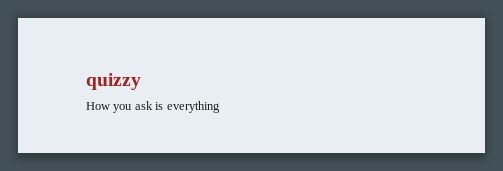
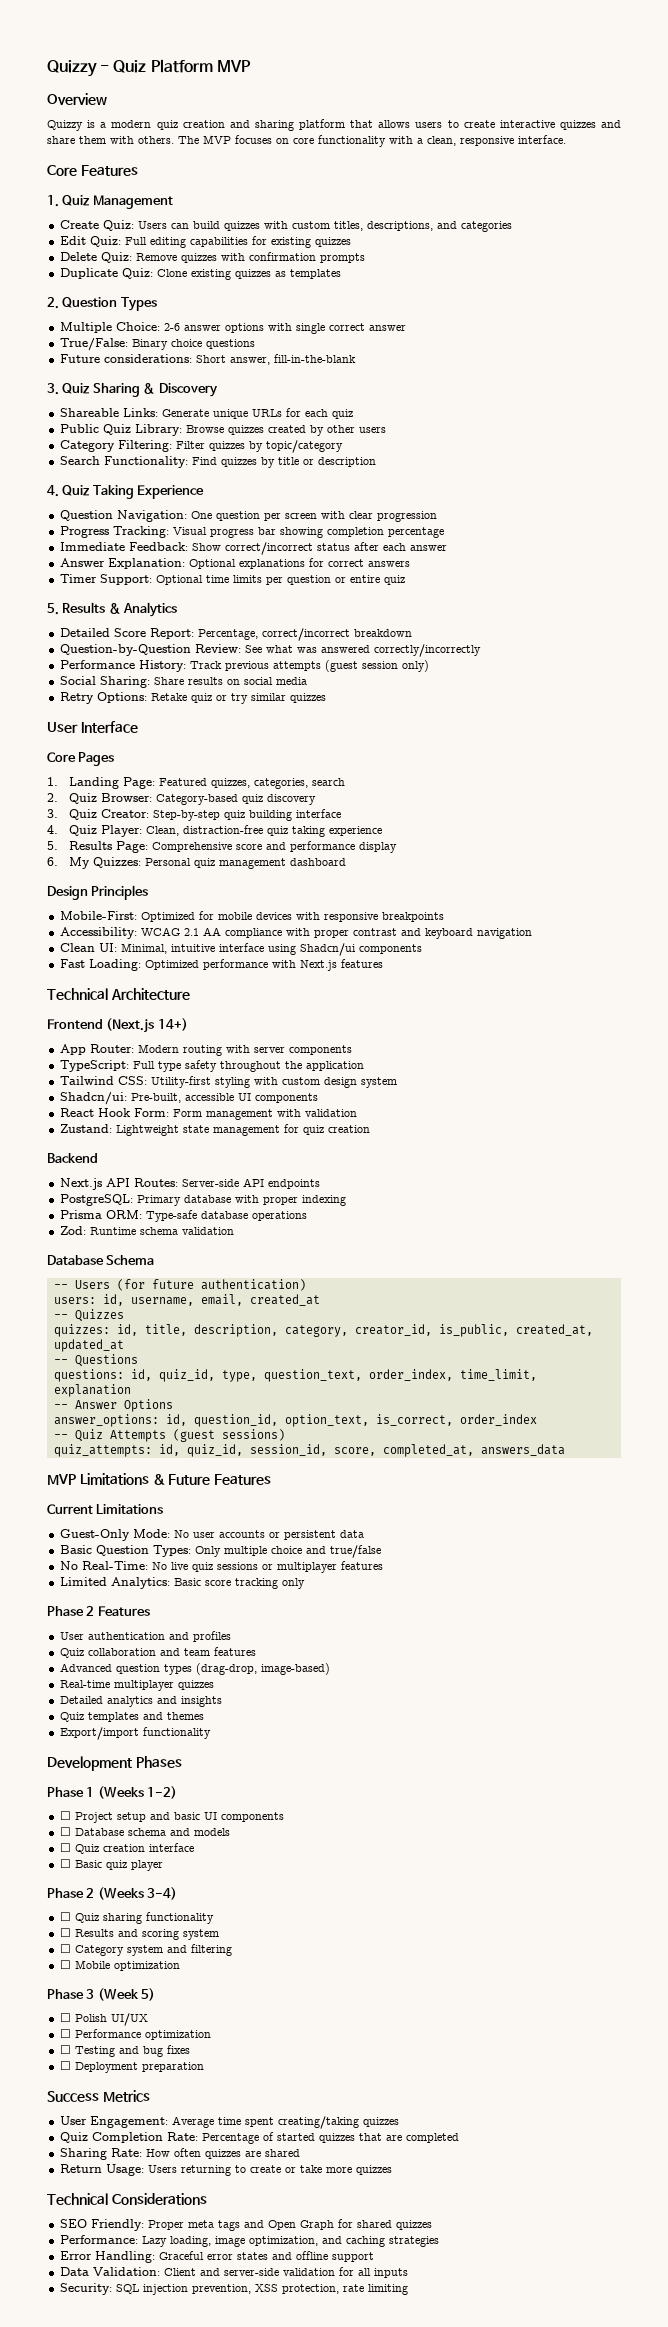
- quizzy
- How you ask is everything
+ Quizzy - Quiz Platform MVP
+ Overview
+ Quizzy is a modern quiz creation and sharing platform that allows users to create interactive quizzes and share them with others. The MVP focuses on core functionality with a clean, responsive interface.
+ Core Features
+ 1. Quiz Management
+ Create Quiz: Users can build quizzes with custom titles, descriptions, and categories
+ Edit Quiz: Full editing capabilities for existing quizzes
+ Delete Quiz: Remove quizzes with confirmation prompts
+ Duplicate Quiz: Clone existing quizzes as templates
+ 2. Question Types
+ Multiple Choice: 2-6 answer options with single correct answer
+ True/False: Binary choice questions
+ Future considerations: Short answer, fill-in-the-blank
+ 3. Quiz Sharing & Discovery
+ Shareable Links: Generate unique URLs for each quiz
+ Public Quiz Library: Browse quizzes created by other users
+ Category Filtering: Filter quizzes by topic/category
+ Search Functionality: Find quizzes by title or description
+ 4. Quiz Taking Experience
+ Question Navigation: One question per screen with clear progression
+ Progress Tracking: Visual progress bar showing completion percentage
+ Immediate Feedback: Show correct/incorrect status after each answer
+ Answer Explanation: Optional explanations for correct answers
+ Timer Support: Optional time limits per question or entire quiz
+ 5. Results & Analytics
+ Detailed Score Report: Percentage, correct/incorrect breakdown
+ Question-by-Question Review: See what was answered correctly/incorrectly
+ Performance History: Track previous attempts (guest session only)
+ Social Sharing: Share results on social media
+ Retry Options: Retake quiz or try similar quizzes
+ User Interface
+ Core Pages
+ 1. Landing Page: Featured quizzes, categories, search
+ 2. Quiz Browser: Category-based quiz discovery
+ 3. Quiz Creator: Step-by-step quiz building interface
+ 4. Quiz Player: Clean, distraction-free quiz taking experience
+ 5. Results Page: Comprehensive score and performance display
+ 6. My Quizzes: Personal quiz management dashboard
+ Design Principles
+ Mobile-First: Optimized for mobile devices with responsive breakpoints
+ Accessibility: WCAG 2.1 AA compliance with proper contrast and keyboard navigation
+ Clean UI: Minimal, intuitive interface using Shadcn/ui components
+ Fast Loading: Optimized performance with Next.js features
+ Technical Architecture
+ Frontend (Next.js 14+)
+ App Router: Modern routing with server components
+ TypeScript: Full type safety throughout the application
+ Tailwind CSS: Utility-first styling with custom design system
+ Shadcn/ui: Pre-built, accessible UI components
+ React Hook Form: Form management with validation
+ Zustand: Lightweight state management for quiz creation
+ Backend
+ Next.js API Routes: Server-side API endpoints
+ PostgreSQL: Primary database with proper indexing
+ Prisma ORM: Type-safe database operations
+ Zod: Runtime schema validation
+ Database Schema
+ -- Users (for future authentication)
+ users: id, username, email, created_at
+ -- Quizzes
+ quizzes: id, title, description, category, creator_id, is_public, created_at, updated_at
+ -- Questions
+ questions: id, quiz_id, type, question_text, order_index, time_limit, explanation
+ -- Answer Options
+ answer_options: id, question_id, option_text, is_correct, order_index
+ -- Quiz Attempts (guest sessions)
+ quiz_attempts: id, quiz_id, session_id, score, completed_at, answers_data
+ MVP Limitations & Future Features
+ Current Limitations
+ Guest-Only Mode: No user accounts or persistent data
+ Basic Question Types: Only multiple choice and true/false
+ No Real-Time: No live quiz sessions or multiplayer features
+ Limited Analytics: Basic score tracking only
+ Phase 2 Features
+ User authentication and profiles
+ Quiz collaboration and team features
+ Advanced question types (drag-drop, image-based)
+ Real-time multiplayer quizzes
+ Detailed analytics and insights
+ Quiz templates and themes
+ Export/import functionality
+ Development Phases
+ Phase 1 (Weeks 1-2)
+ ☐ Project setup and basic UI components
+ ☐ Database schema and models
+ ☐ Quiz creation interface
+ ☐ Basic quiz player
+ Phase 2 (Weeks 3-4)
+ ☐ Quiz sharing functionality
+ ☐ Results and scoring system
+ ☐ Category system and filtering
+ ☐ Mobile optimization
+ Phase 3 (Week 5)
+ ☐ Polish UI/UX
+ ☐ Performance optimization
+ ☐ Testing and bug fixes
+ ☐ Deployment preparation
+ Success Metrics
+ User Engagement: Average time spent creating/taking quizzes
+ Quiz Completion Rate: Percentage of started quizzes that are completed
+ Sharing Rate: How often quizzes are shared
+ Return Usage: Users returning to create or take more quizzes
+ Technical Considerations
+ SEO Friendly: Proper meta tags and Open Graph for shared quizzes
+ Performance: Lazy loading, image optimization, and caching strategies
+ Error Handling: Graceful error states and offline support
+ Data Validation: Client and server-side validation for all inputs
+ Security: SQL injection prevention, XSS protection, rate limiting

